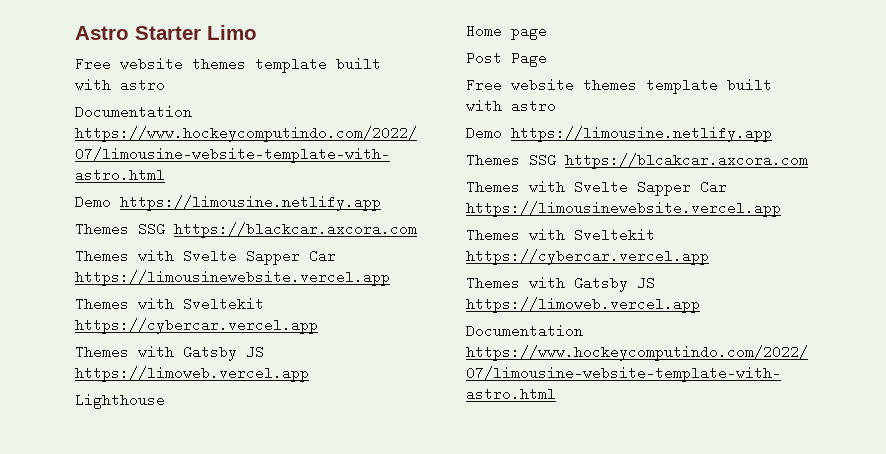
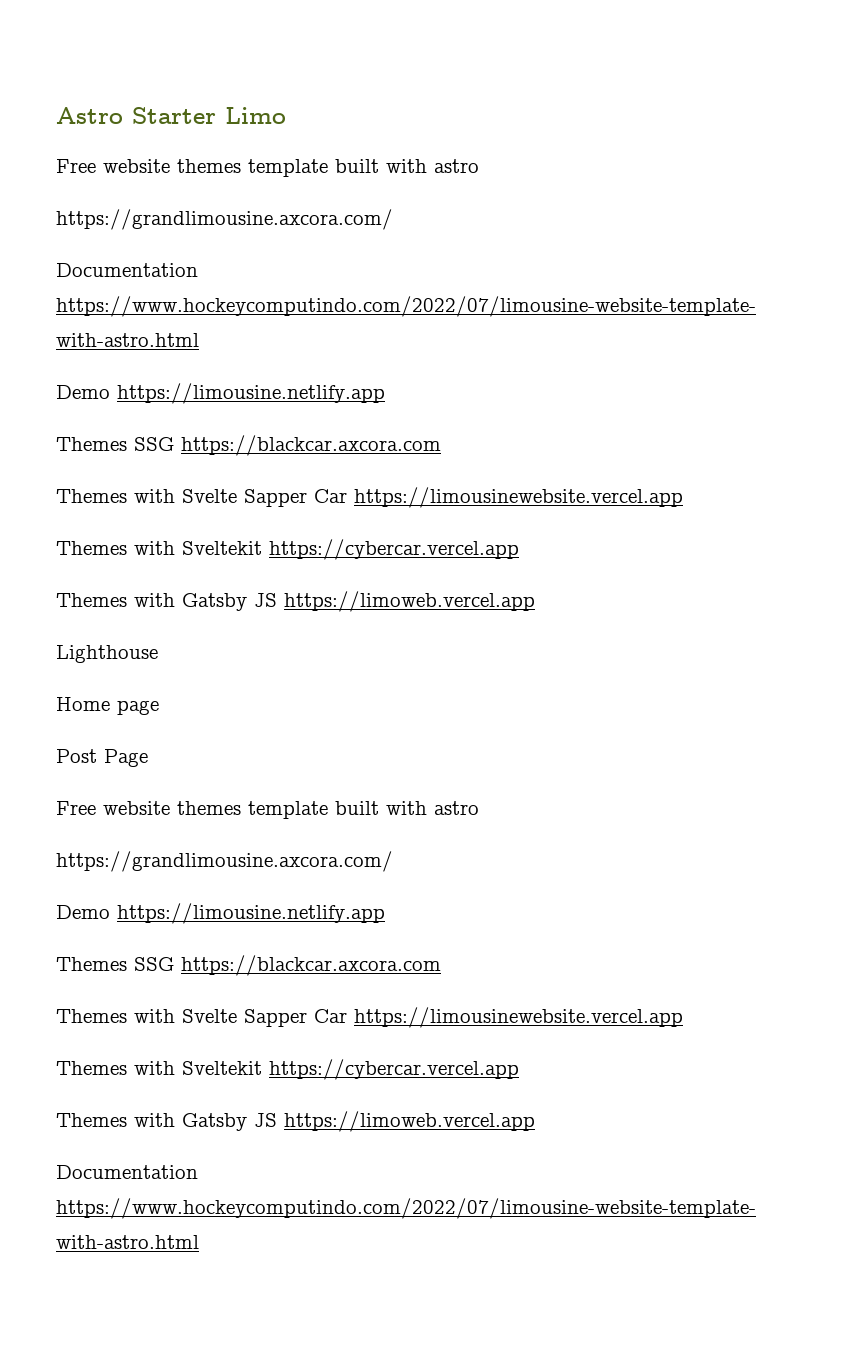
  Astro Starter Limo
  Free website themes template built with astro
+ https://grandlimousine.axcora.com/
  Post Page
  Free website themes template built with astro
+ https://grandlimousine.axcora.com/
  Demo https://limousine.netlify.app
- Themes SSG https://blcakcar.axcora.com
+ Themes SSG https://blackcar.axcora.com

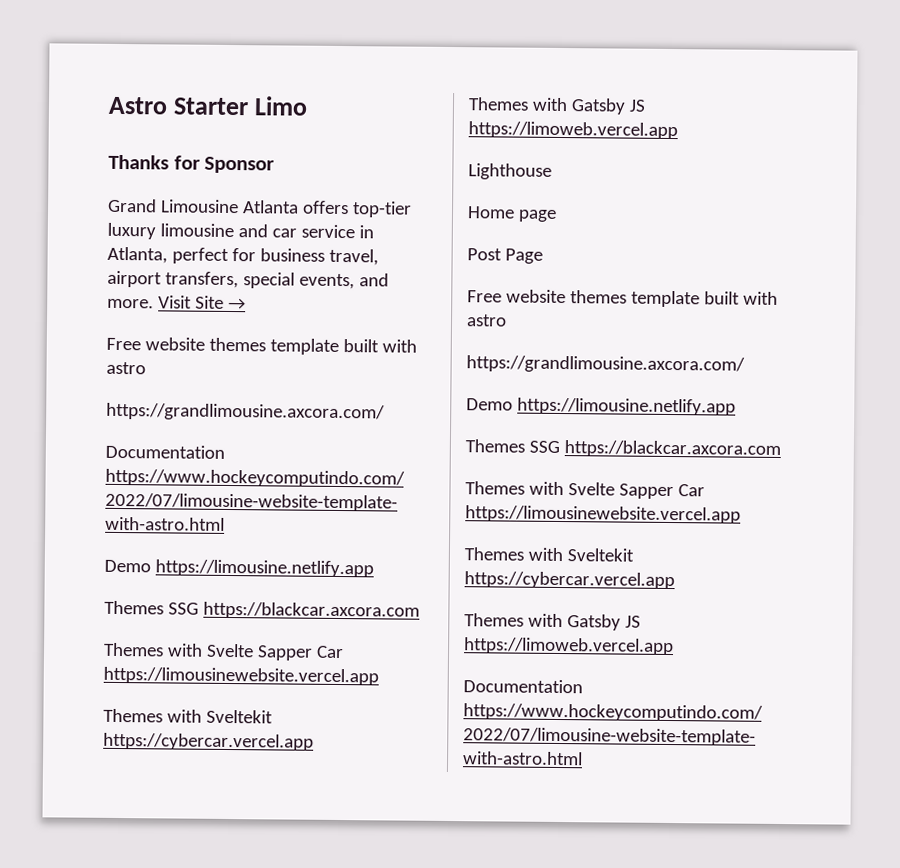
+ Thanks for Sponsor
+ Grand Limousine Atlanta offers top-tier luxury limousine and car service in Atlanta, perfect for business travel, airport transfers, special events, and more. Visit Site →

